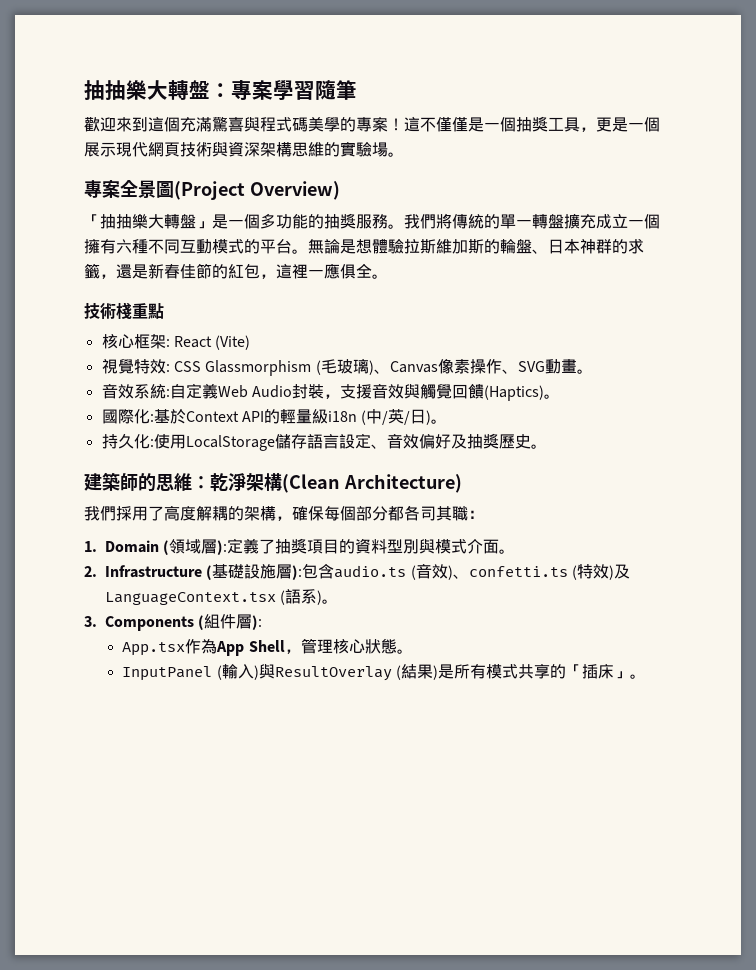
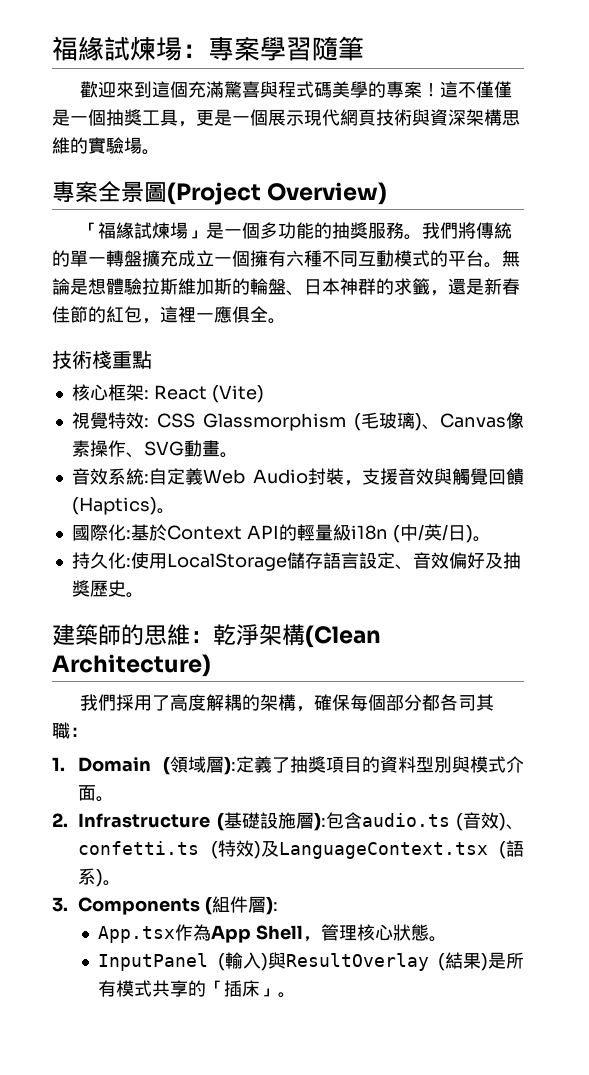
- 抽抽樂大轉盤：專案學習隨筆
+ 福緣試煉場：專案學習隨筆
- 「抽抽樂大轉盤」是一個多功能的抽獎服務。
+ 「福緣試煉場」是一個多功能的抽獎服務。

